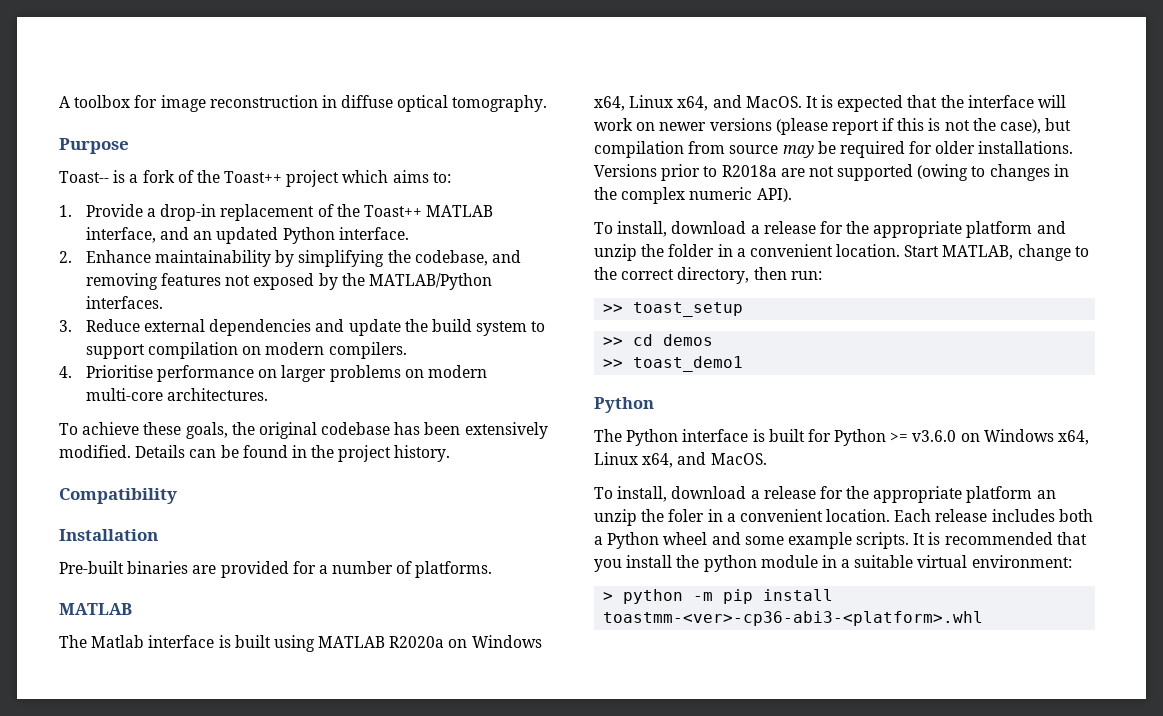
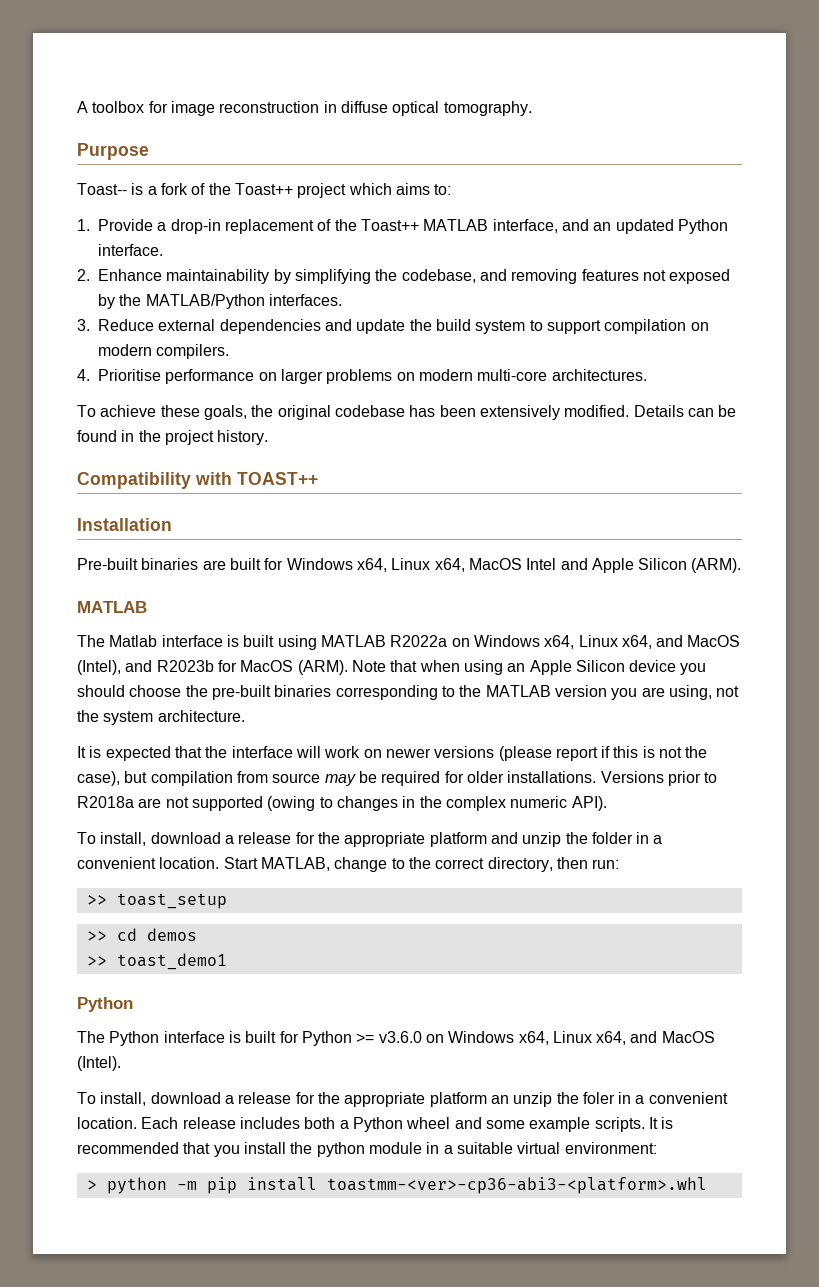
- Compatibility
+ Compatibility with TOAST++
- Pre-built binaries are provided for a number of platforms.
+ Pre-built binaries are built for Windows x64, Linux x64, MacOS Intel and Apple Silicon (ARM).
- The Matlab interface is built using MATLAB R2020a on Windows x64, Linux x64, and MacOS. It is expected that the interface will work on newer versions (please report if this is not the case), but compilation from source may be required for older installations.
+ The Matlab interface is built using MATLAB R2022a on Windows x64, Linux x64, and MacOS (Intel), and R2023b for MacOS (ARM). Note that when using an Apple Silicon device you should choose the pre-built binaries corresponding to the MATLAB version you are using, not the system architecture.
+ It is expected that the interface will work on newer versions (please report if this is not the case), but compilation from source may be required for older installations.
- The Python interface is built for Python >= v3.6.0 on Windows x64, Linux x64, and MacOS.
+ The Python interface is built for Python >= v3.6.0 on Windows x64, Linux x64, and MacOS (Intel).

